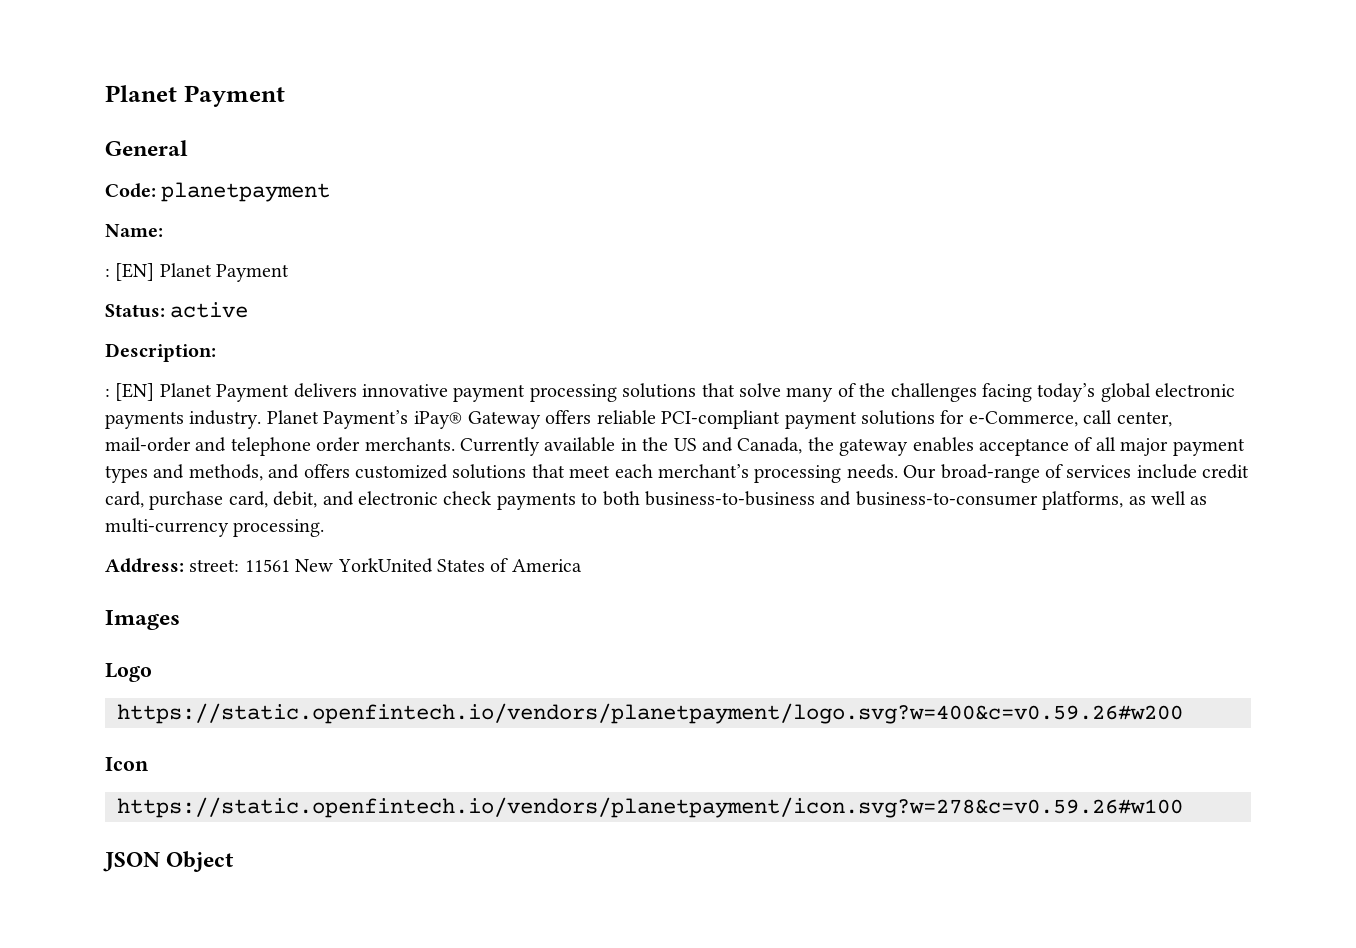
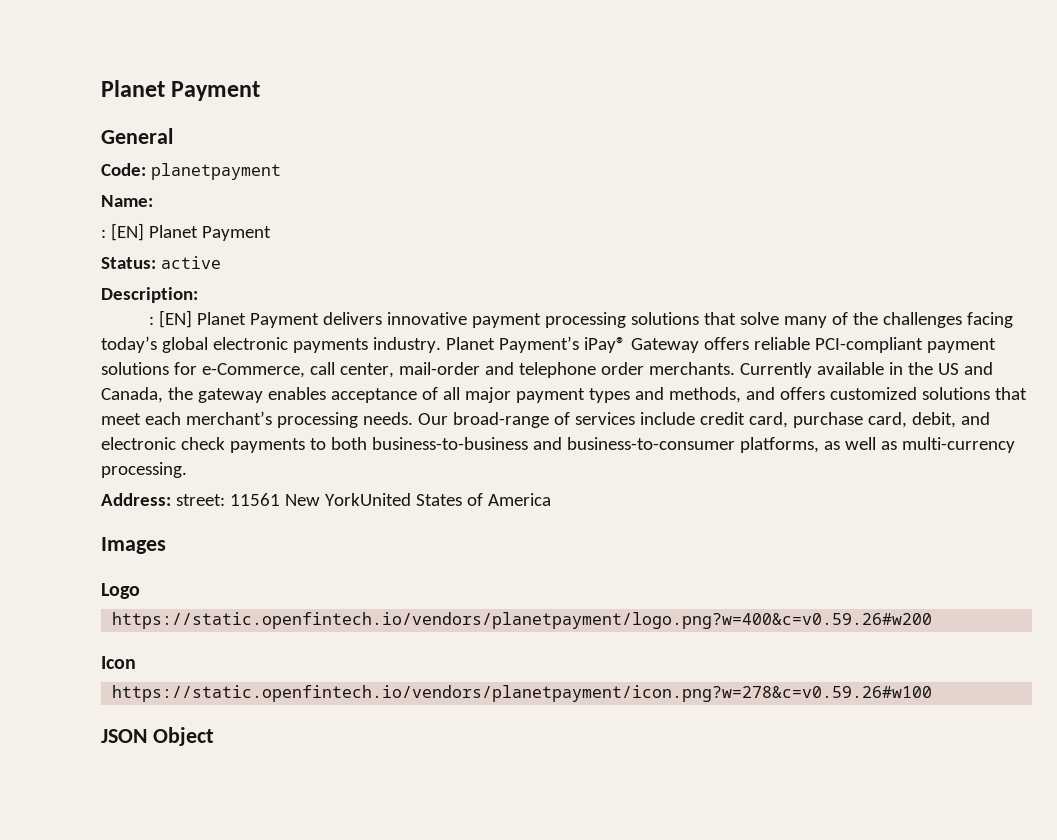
- https://static.openfintech.io/vendors/planetpayment/logo.svg?w=400&c=v0.59.26#w200
+ https://static.openfintech.io/vendors/planetpayment/logo.png?w=400&c=v0.59.26#w200
- https://static.openfintech.io/vendors/planetpayment/icon.svg?w=278&c=v0.59.26#w100
+ https://static.openfintech.io/vendors/planetpayment/icon.png?w=278&c=v0.59.26#w100

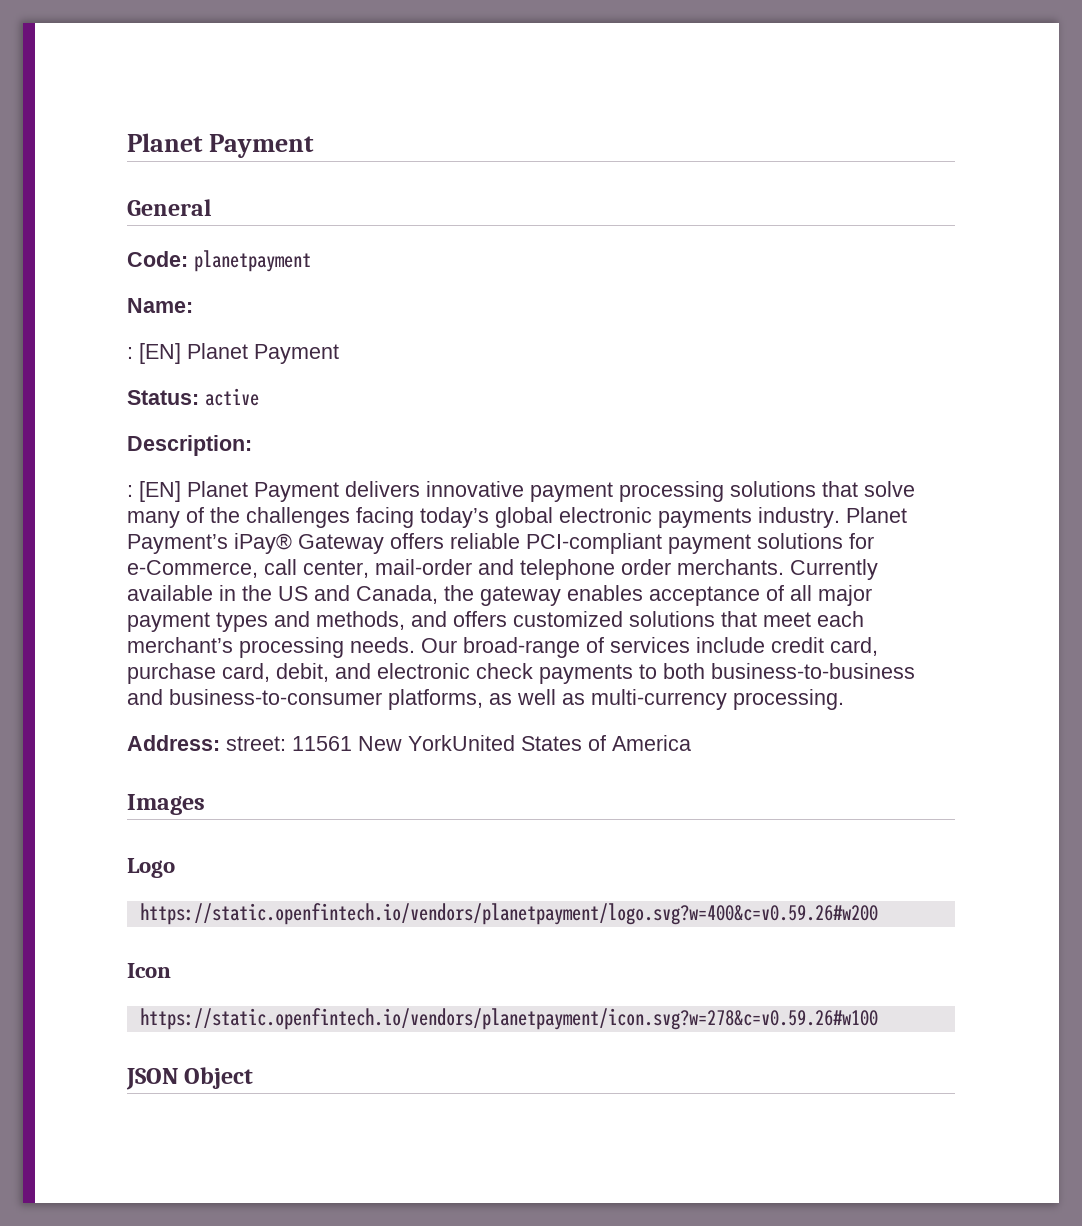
- https://static.openfintech.io/vendors/planetpayment/logo.png?w=400&c=v0.59.26#w200
+ https://static.openfintech.io/vendors/planetpayment/logo.svg?w=400&c=v0.59.26#w200
- https://static.openfintech.io/vendors/planetpayment/icon.png?w=278&c=v0.59.26#w100
+ https://static.openfintech.io/vendors/planetpayment/icon.svg?w=278&c=v0.59.26#w100

